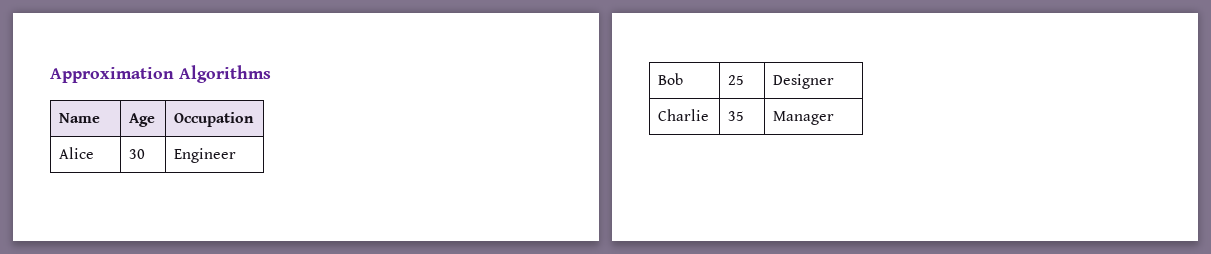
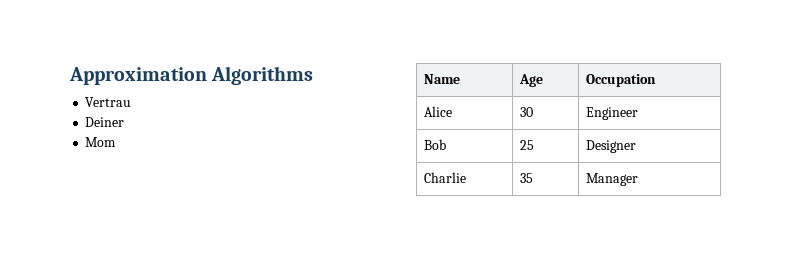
+ Vertrau
+ Deiner
+ Mom

